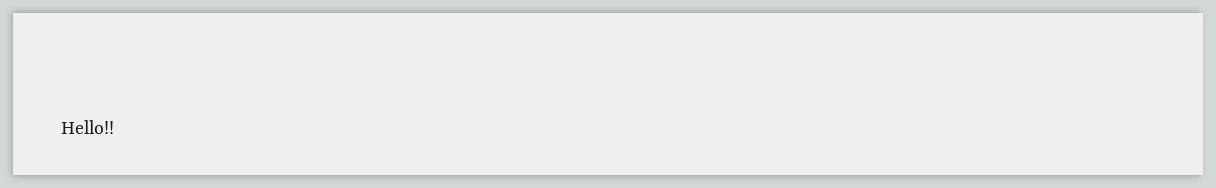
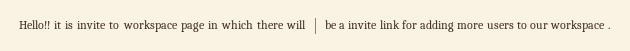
- Hello!!
+ Hello!! it is invite to workspace page in which there will be a invite link for adding more users to our workspace .

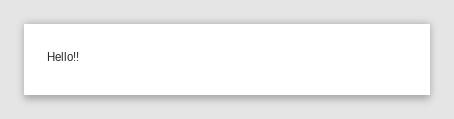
- Hello!! it is invite to workspace page in which there will be a invite link for adding more users to our workspace .
+ Hello!!

